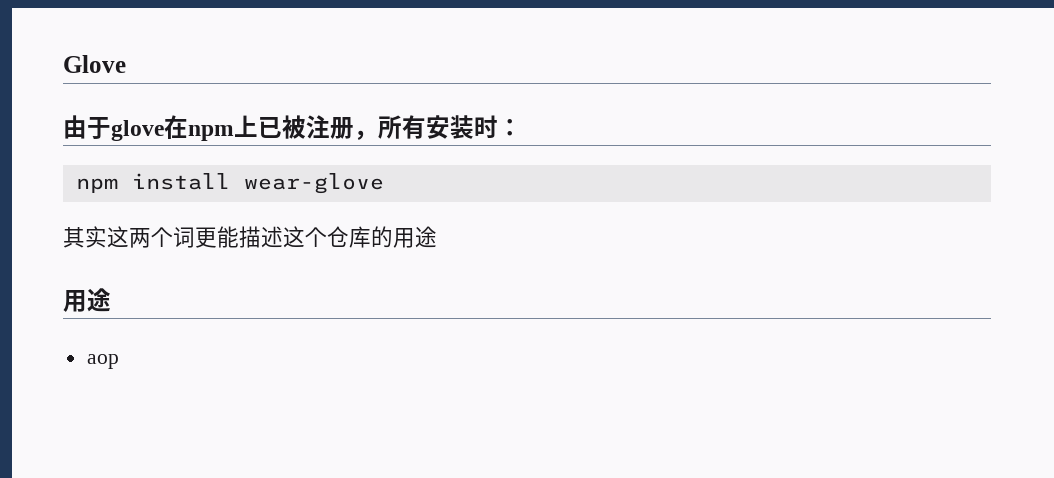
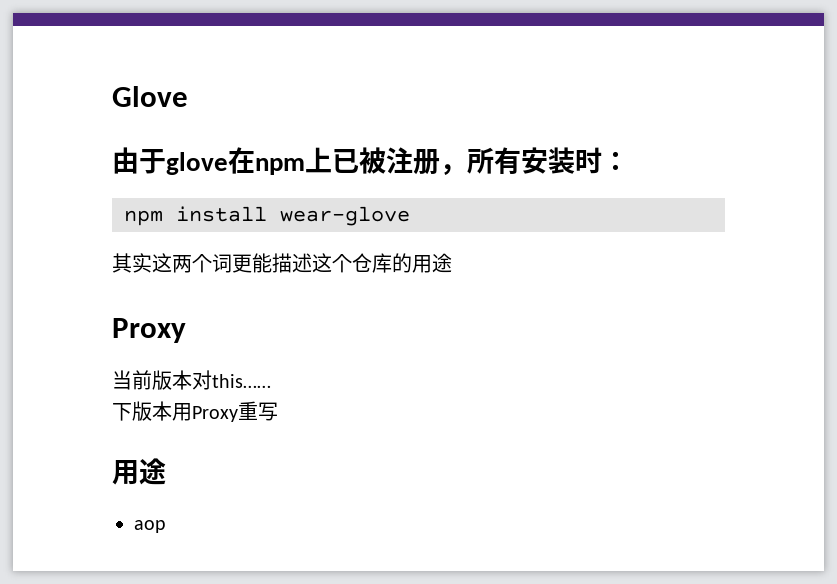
  其实这两个词更能描述这个仓库的用途
+ Proxy
+ 当前版本对this……
+ 下版本用Proxy重写

